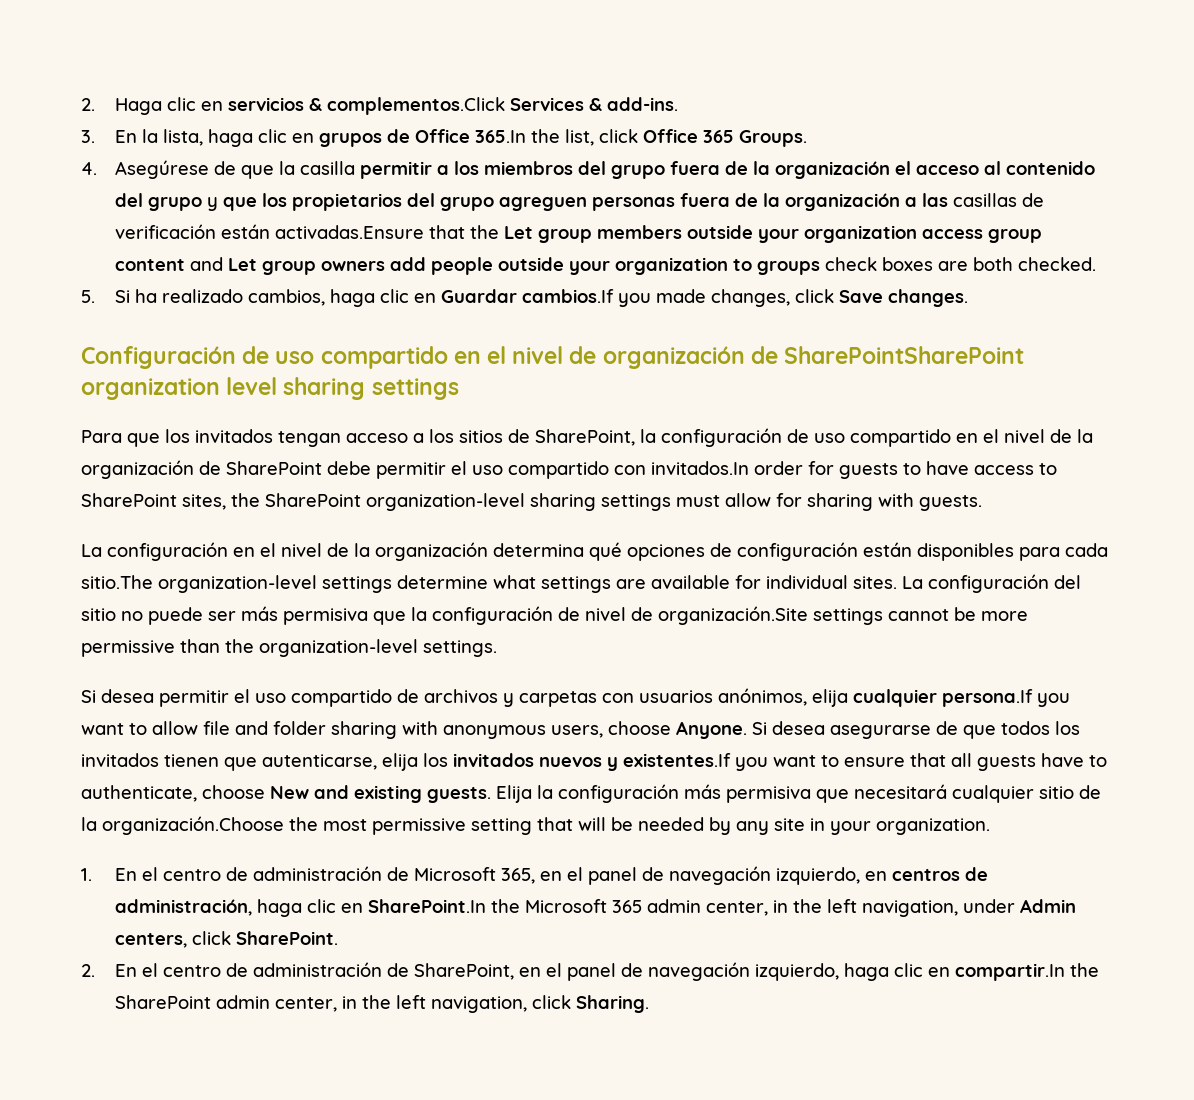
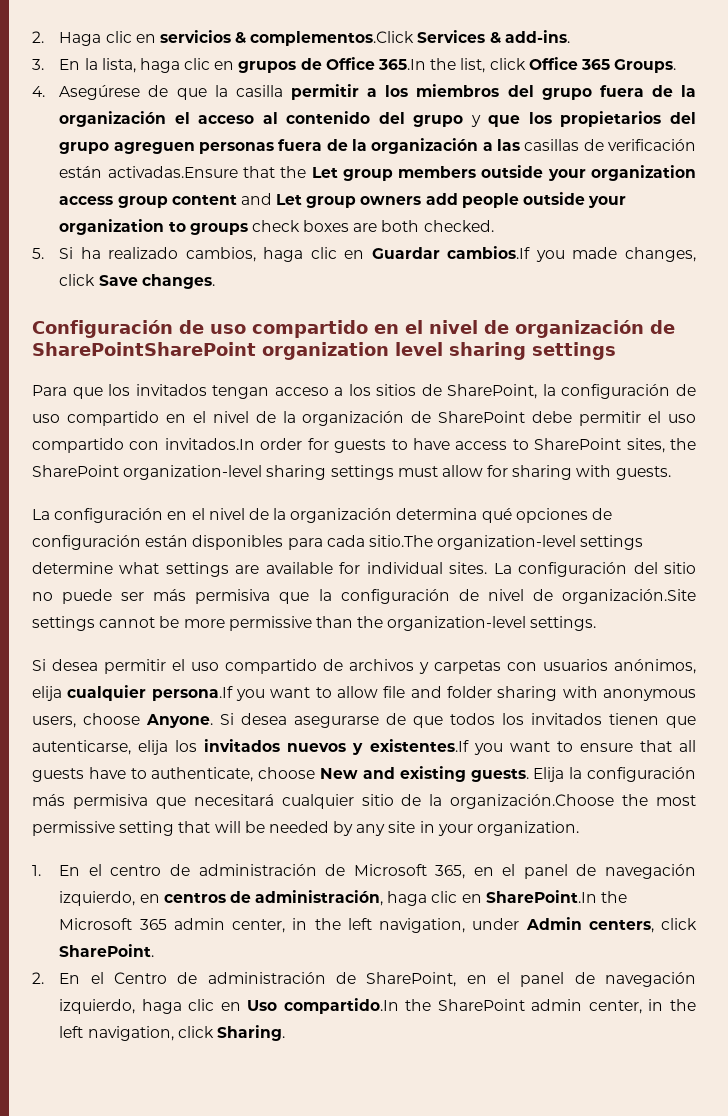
- 2. En el centro de administración de SharePoint, en el panel de navegación izquierdo, haga clic en compartir.In the SharePoint admin center, in the left navigation, click Sharing.
+ 2. En el Centro de administración de SharePoint, en el panel de navegación izquierdo, haga clic en Uso compartido.In the SharePoint admin center, in the left navigation, click Sharing.

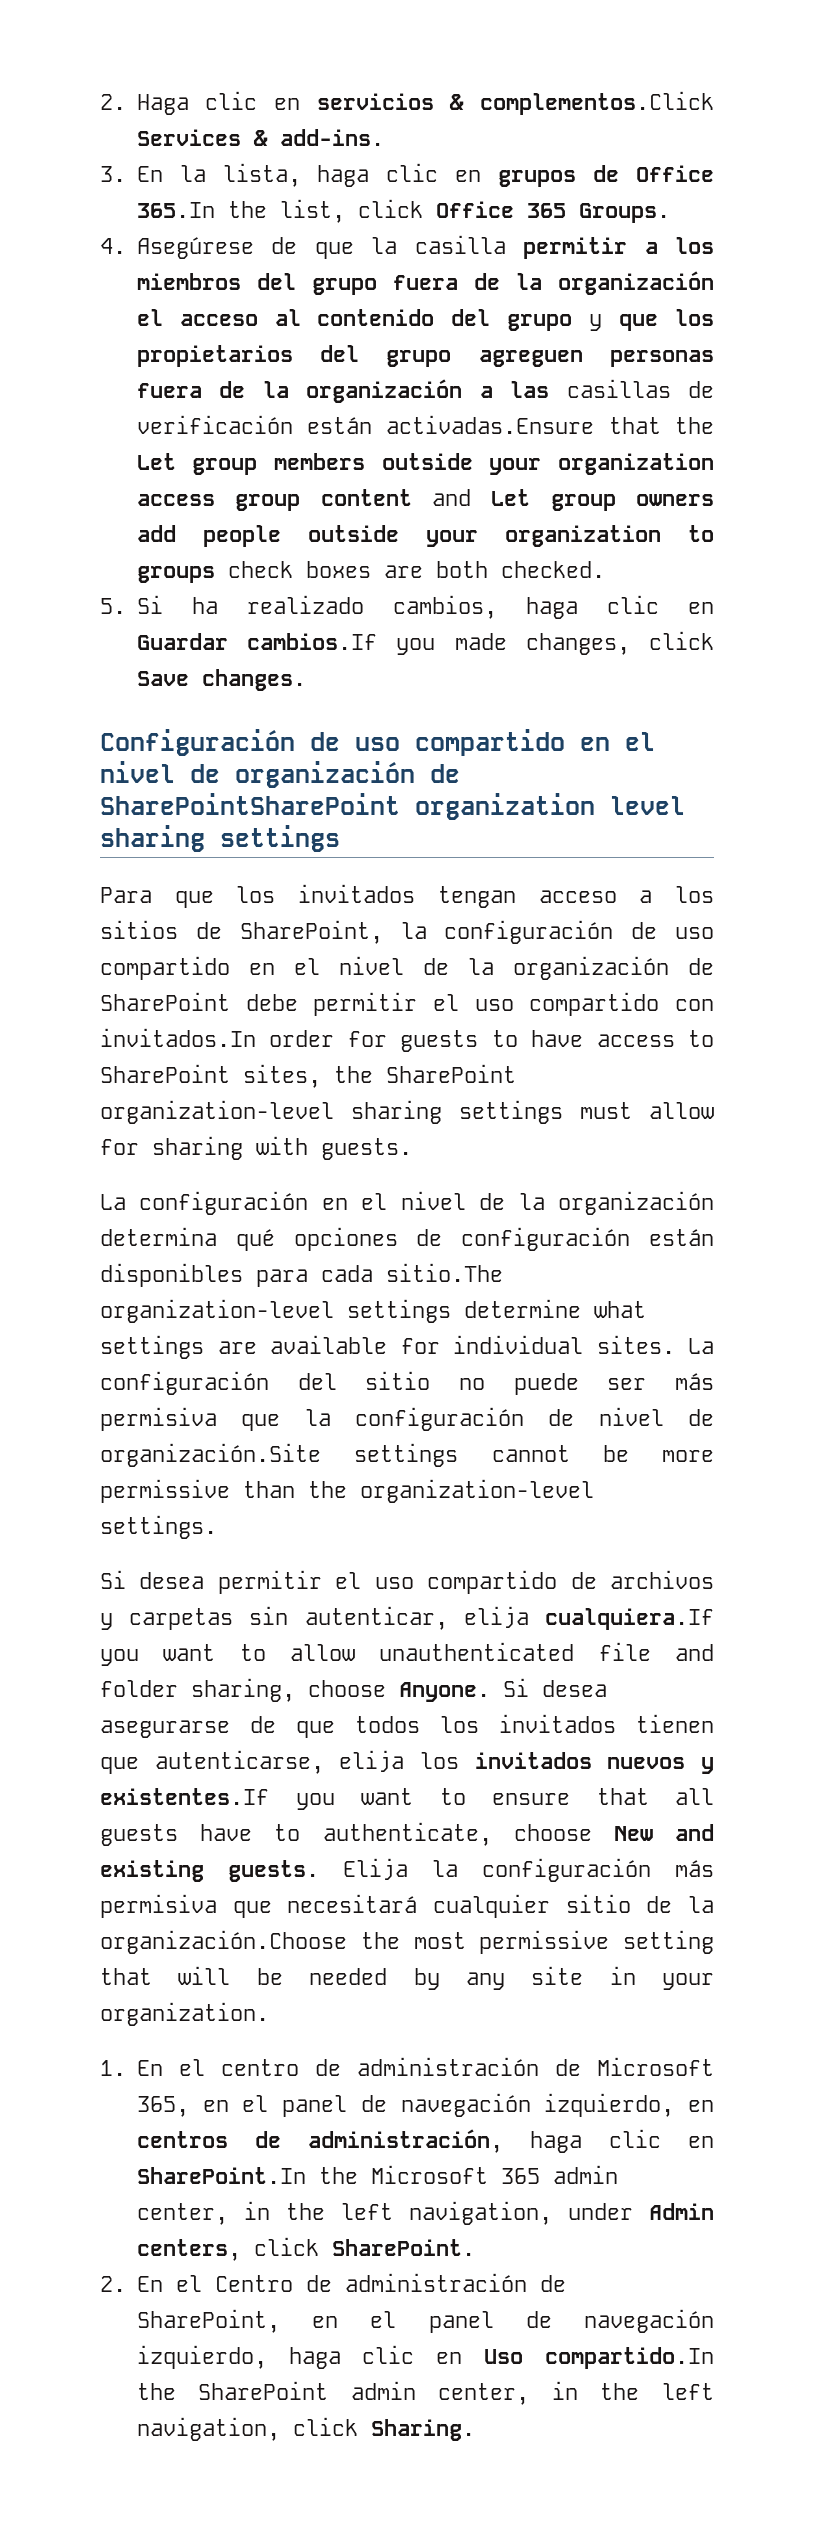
- Si desea permitir el uso compartido de archivos y carpetas con usuarios anónimos, elija cualquier persona.If you want to allow file and folder sharing with anonymous users, choose Anyone.
+ Si desea permitir el uso compartido de archivos y carpetas sin autenticar, elija cualquiera.If you want to allow unauthenticated file and folder sharing, choose Anyone.

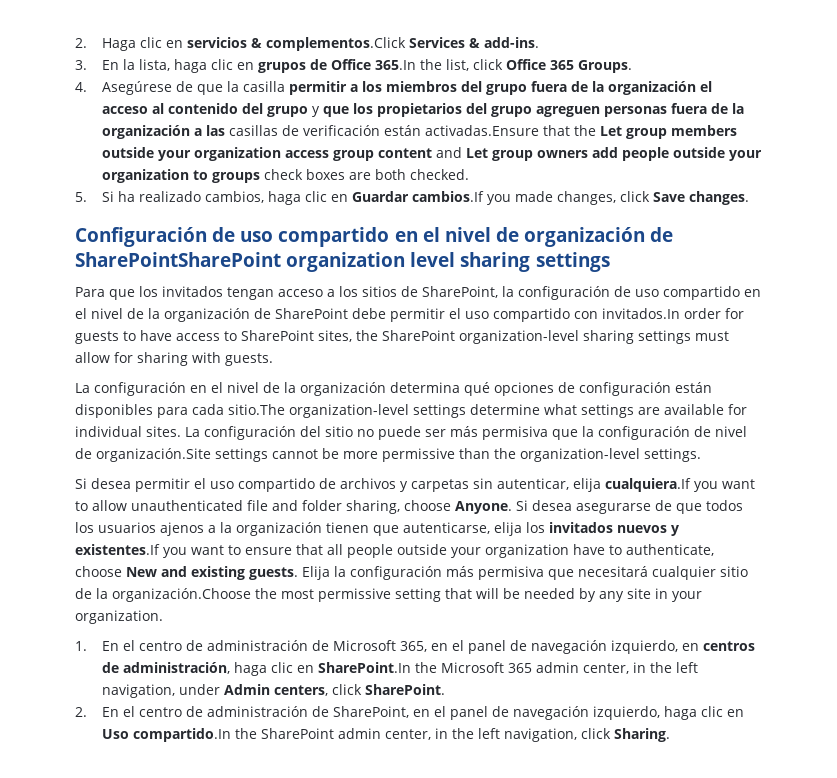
- Si desea asegurarse de que todos los invitados tienen que autenticarse, elija los invitados nuevos y existentes.If you want to ensure that all guests have to authenticate, choose New and existing guests.
+ Si desea asegurarse de que todos los usuarios ajenos a la organización tienen que autenticarse, elija los invitados nuevos y existentes.If you want to ensure that all people outside your organization have to authenticate, choose New and existing guests.
- 2. En el Centro de administración de SharePoint, en el panel de navegación izquierdo, haga clic en Uso compartido.In the SharePoint admin center, in the left navigation, click Sharing.
+ 2. En el centro de administración de SharePoint, en el panel de navegación izquierdo, haga clic en Uso compartido.In the SharePoint admin center, in the left navigation, click Sharing.

